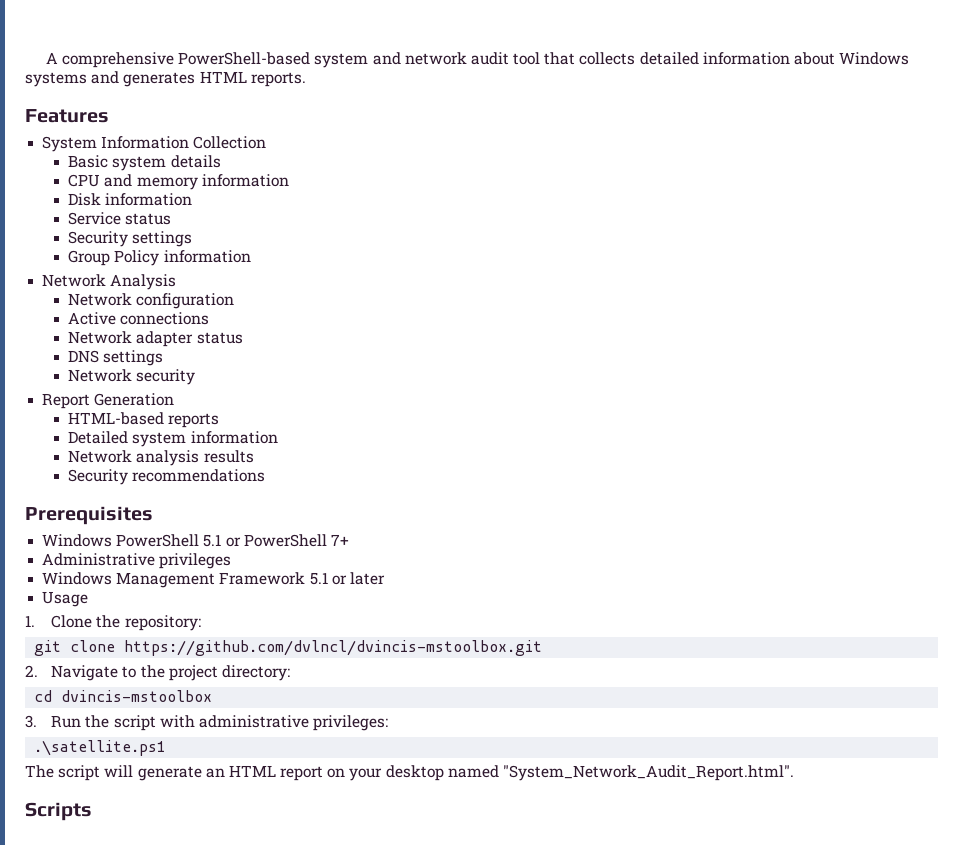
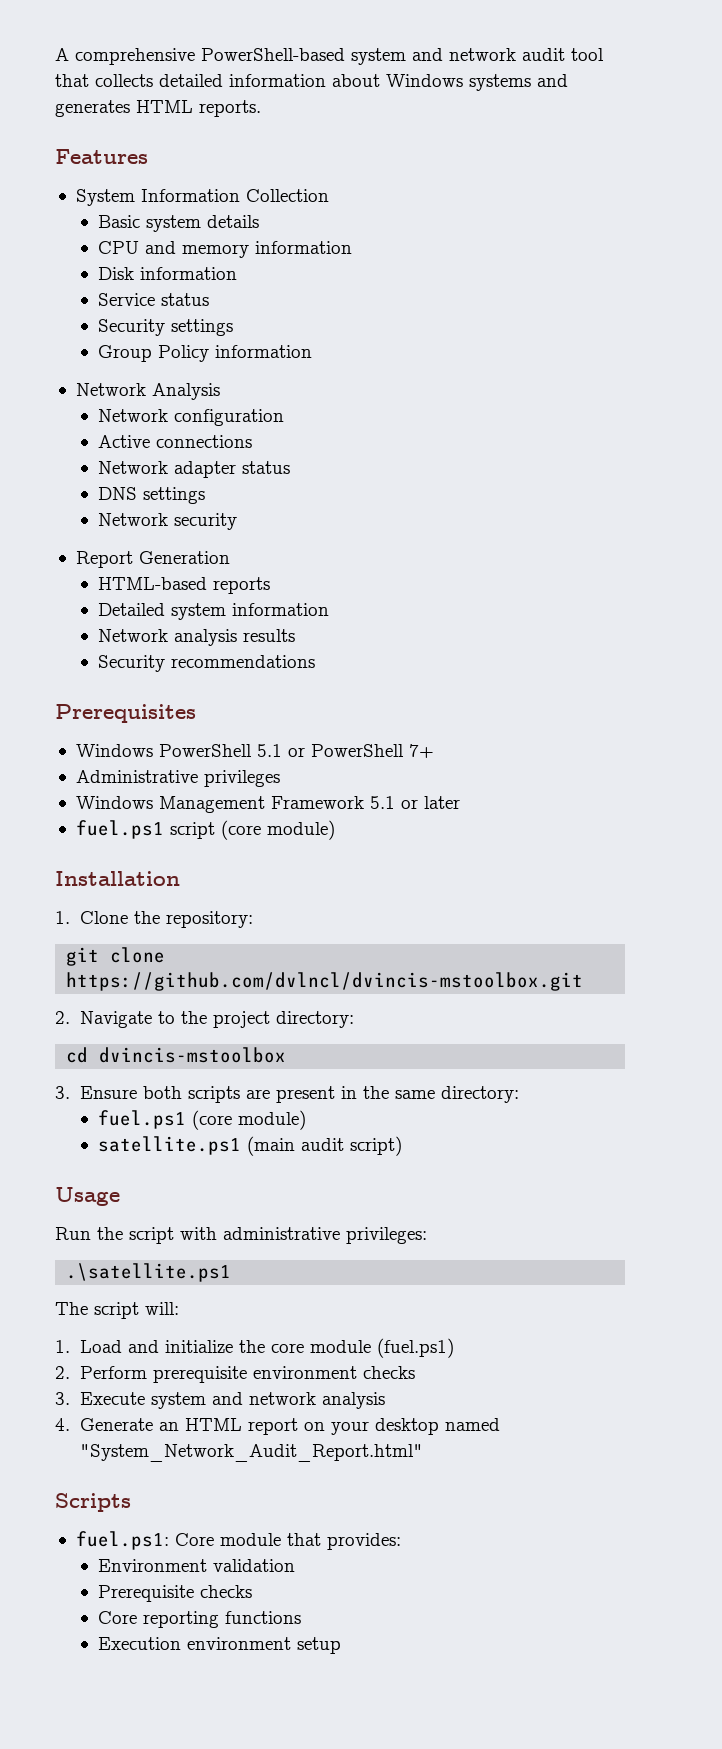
- Usage
+ fuel.ps1 script (core module)
+ Installation
- 3. Run the script with administrative privileges:
+ 3. Ensure both scripts are present in the same directory:
+ fuel.ps1 (core module)
+ satellite.ps1 (main audit script)
+ Usage
+ Run the script with administrative privileges:
- The script will generate an HTML report on your desktop named "System_Network_Audit_Report.html".
+ The script will:
+ 1. Load and initialize the core module (fuel.ps1)
+ 2. Perform prerequisite environment checks
+ 3. Execute system and network analysis
+ 4. Generate an HTML report on your desktop named "System_Network_Audit_Report.html"
+ fuel.ps1: Core module that provides:
+ Environment validation
+ Prerequisite checks
+ Core reporting functions
+ Execution environment setup

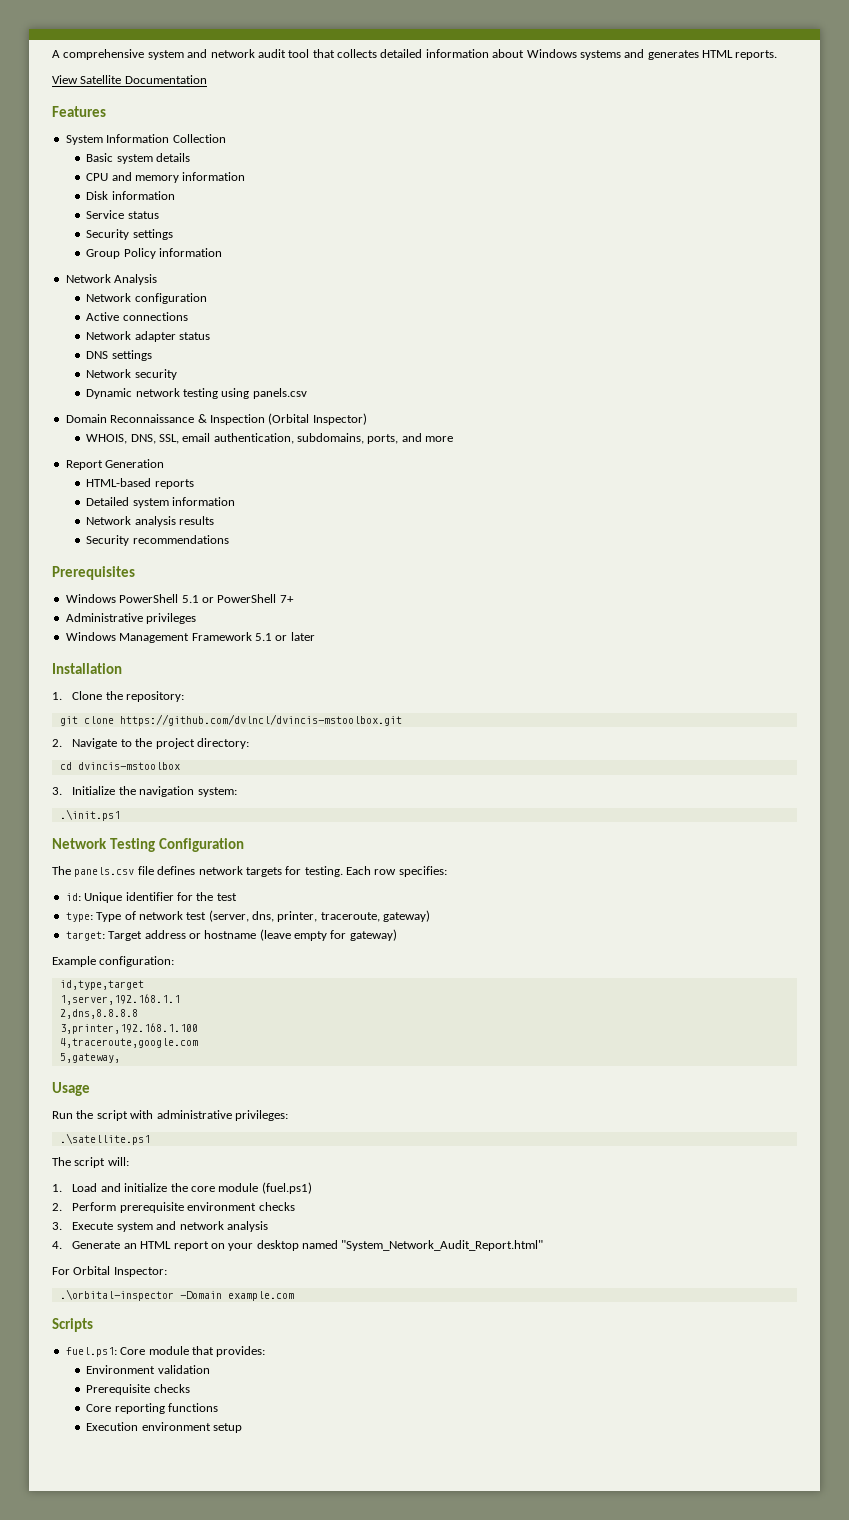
- A comprehensive PowerShell-based system and network audit tool that collects detailed information about Windows systems and generates HTML reports.
+ A comprehensive system and network audit tool that collects detailed information about Windows systems and generates HTML reports.
+ View Satellite Documentation
+ Dynamic network testing using panels.csv
+ Domain Reconnaissance & Inspection (Orbital Inspector)
+ WHOIS, DNS, SSL, email authentication, subdomains, ports, and more
- fuel.ps1 script (core module)
- 3. Ensure both scripts are present in the same directory:
- fuel.ps1 (core module)
- satellite.ps1 (main audit script)
+ 3. Initialize the navigation system:
+ .\init.ps1
+ Network Testing Configuration
+ The panels.csv file defines network targets for testing. Each row specifies:
+ id: Unique identifier for the test
+ type: Type of network test (server, dns, printer, traceroute, gateway)
+ target: Target address or hostname (leave empty for gateway)
+ Example configuration:
+ id,type,target
+ 1,server,192.168.1.1
+ 2,dns,8.8.8.8
+ 3,printer,192.168.1.100
+ 4,traceroute,google.com
+ 5,gateway,
+ For Orbital Inspector:
+ .\orbital-inspector -Domain example.com

